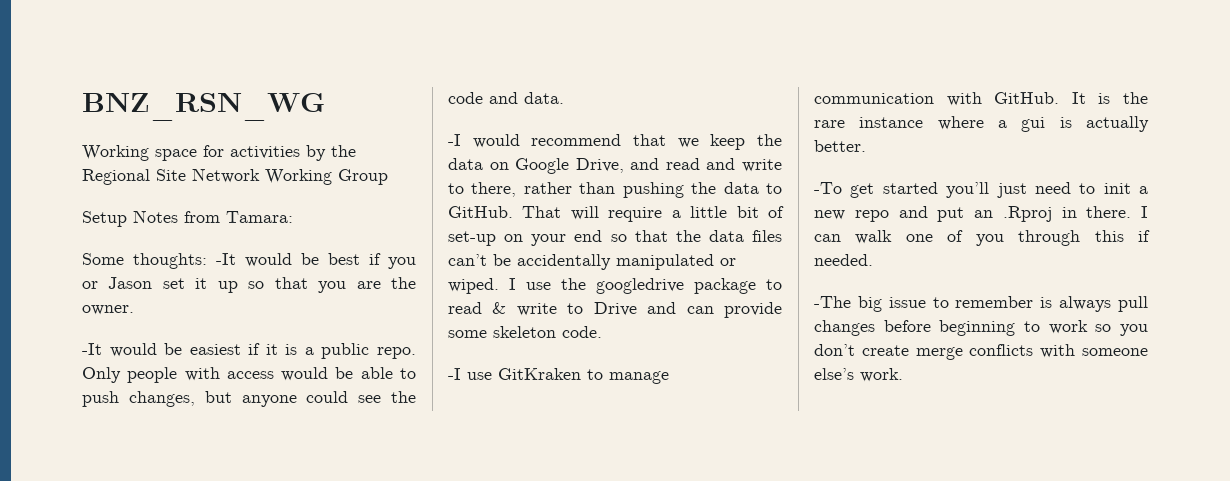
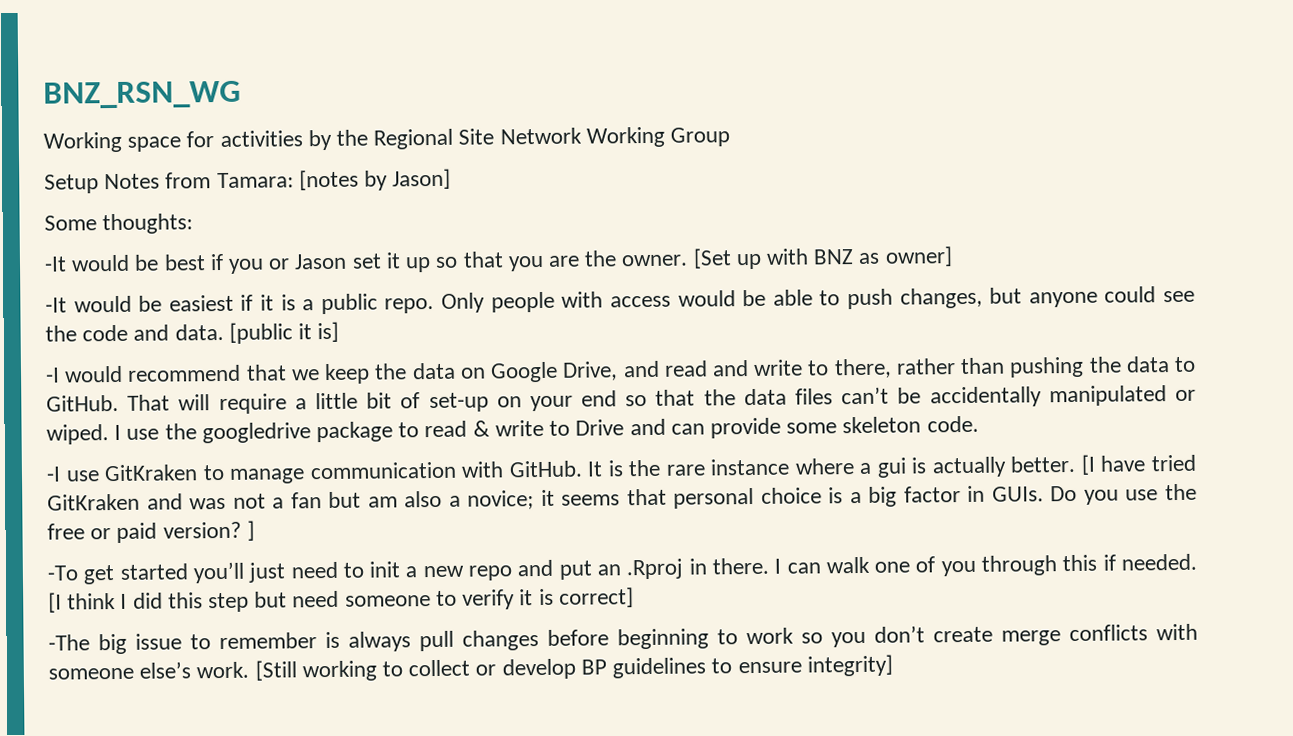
- Setup Notes from Tamara:
+ Setup Notes from Tamara: [notes by Jason]
- Some thoughts: -It would be best if you or Jason set it up so that you are the owner.
+ Some thoughts:
+ -It would be best if you or Jason set it up so that you are the owner. [Set up with BNZ as owner]
+ [public it is]
+ [I have tried GitKraken and was not a fan but am also a novice; it seems that personal choice is a big factor in GUIs. Do you use the free or paid version? ]
+ [I think I did this step but need someone to verify it is correct]
+ [Still working to collect or develop BP guidelines to ensure integrity]

